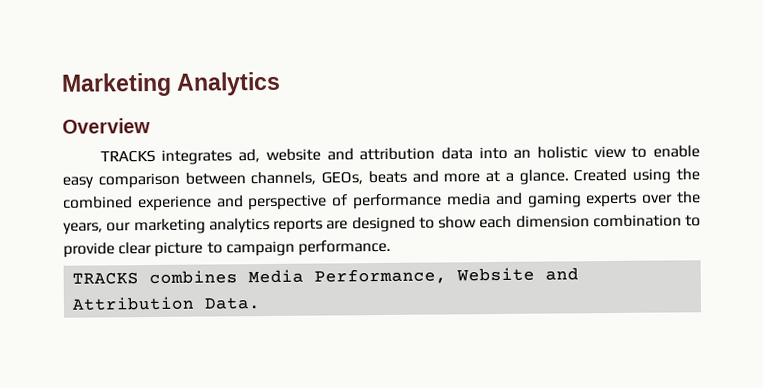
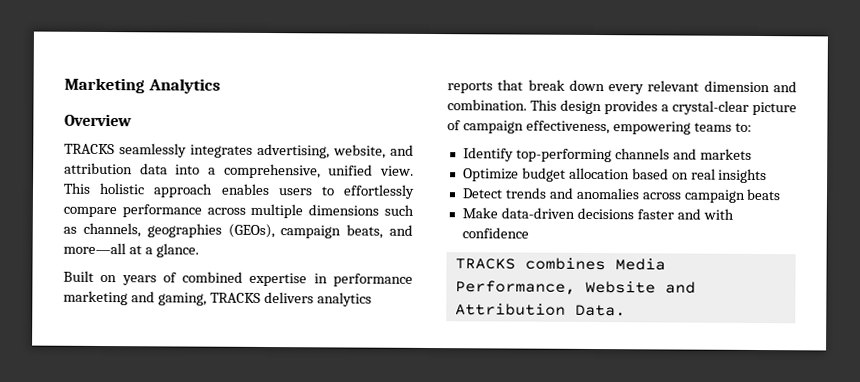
- TRACKS integrates ad, website and attribution data into an holistic view to enable easy comparison between channels, GEOs, beats and more at a glance. Created using the combined experience and perspective of performance media and gaming experts over the years, our marketing analytics reports are designed to show each dimension combination to provide clear picture to campaign performance.
+ TRACKS seamlessly integrates advertising, website, and attribution data into a comprehensive, unified view. This holistic approach enables users to effortlessly compare performance across multiple dimensions such as channels, geographies (GEOs), campaign beats, and more—all at a glance.
+ Built on years of combined expertise in performance marketing and gaming, TRACKS delivers analytics reports that break down every relevant dimension and combination. This design provides a crystal-clear picture of campaign effectiveness, empowering teams to:
+ Identify top-performing channels and markets
+ Optimize budget allocation based on real insights
+ Detect trends and anomalies across campaign beats
+ Make data-driven decisions faster and with confidence

